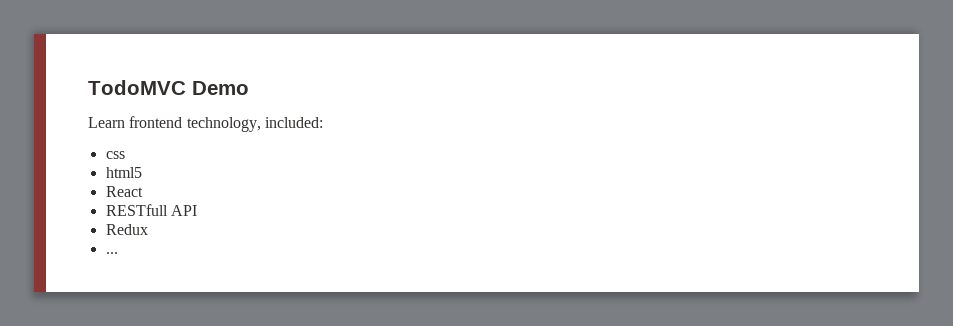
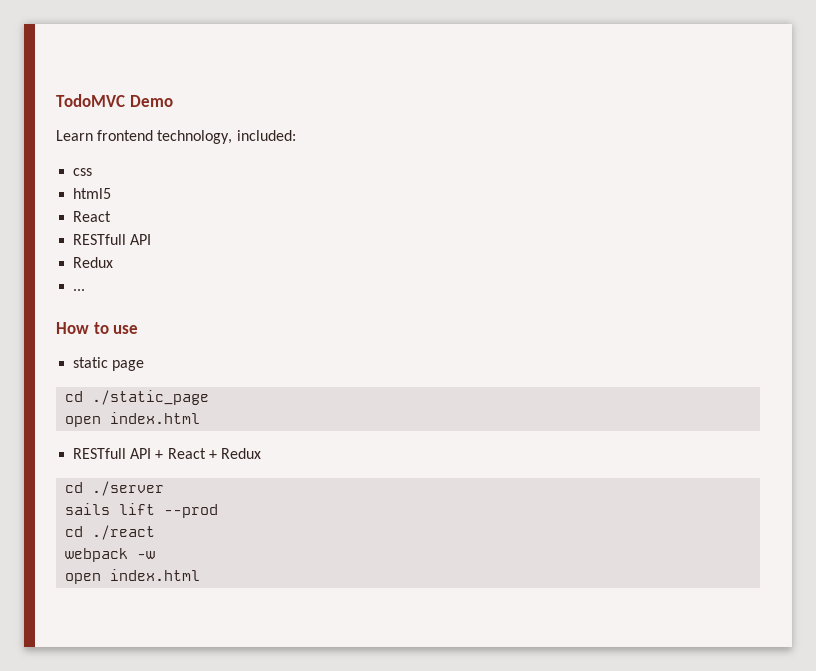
+ How to use
+ static page
+ cd ./static_page
+ open index.html
+ RESTfull API + React + Redux
+ cd ./server
+ sails lift --prod
+ cd ./react
+ webpack -w
+ open index.html

